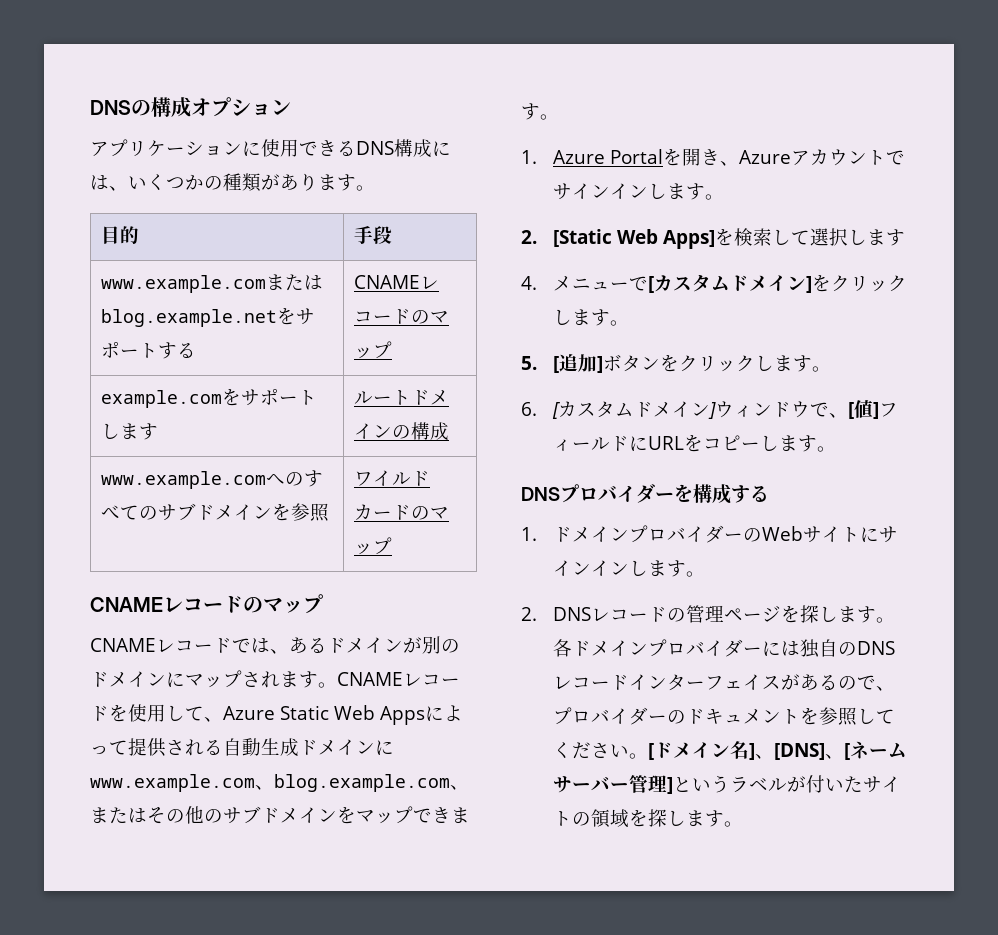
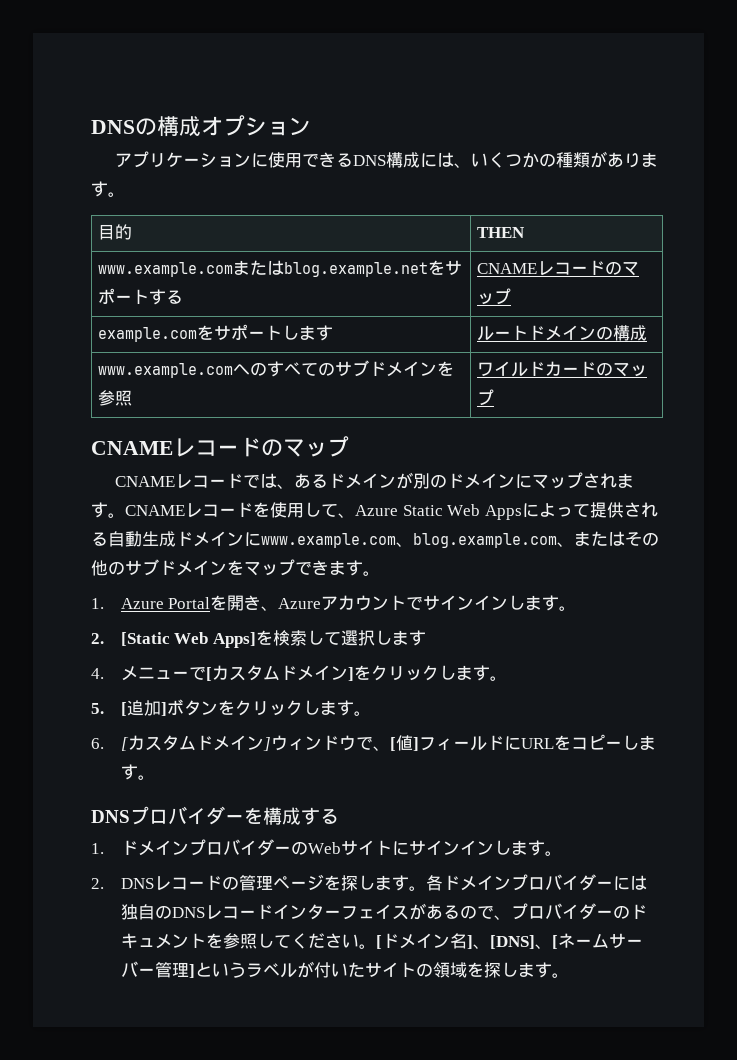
- 目的 | 手段
+ 目的 | THEN

